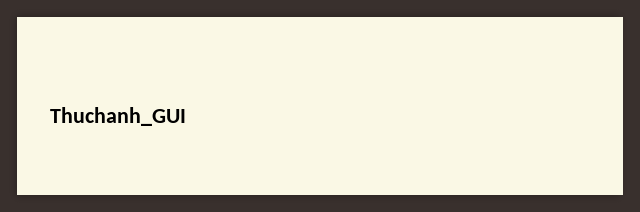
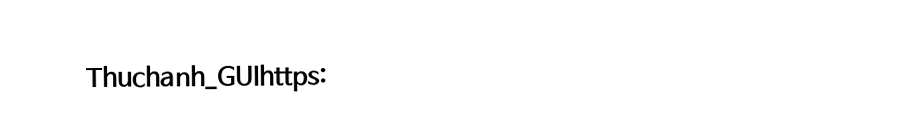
- Thuchanh_GUI
+ Thuchanh_GUIhttps:

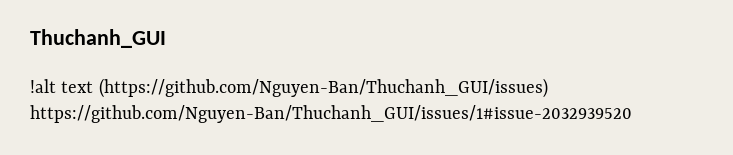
- Thuchanh_GUIhttps:
+ Thuchanh_GUI
+ !alt text (https://github.com/Nguyen-Ban/Thuchanh_GUI/issues) https://github.com/Nguyen-Ban/Thuchanh_GUI/issues/1#issue-2032939520

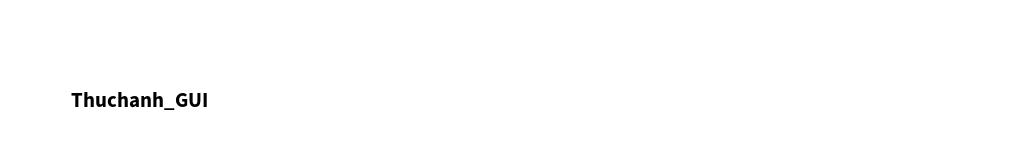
- !alt text (https://github.com/Nguyen-Ban/Thuchanh_GUI/issues) https://github.com/Nguyen-Ban/Thuchanh_GUI/issues/1#issue-2032939520

